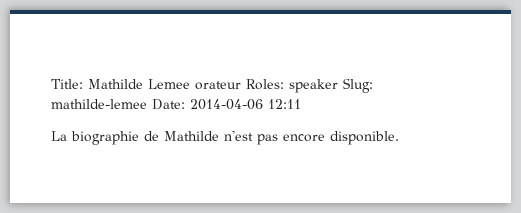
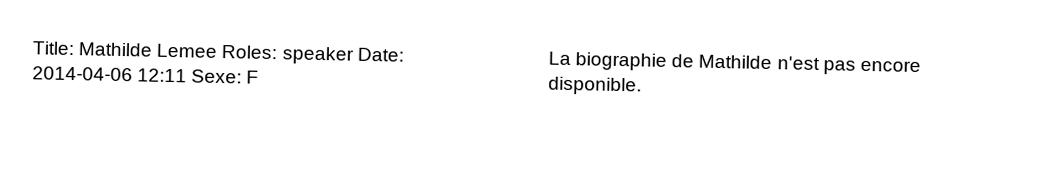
- Title: Mathilde Lemee orateur Roles: speaker Slug: mathilde-lemee Date: 2014-04-06 12:11
+ Title: Mathilde Lemee Roles: speaker Date: 2014-04-06 12:11 Sexe: F

